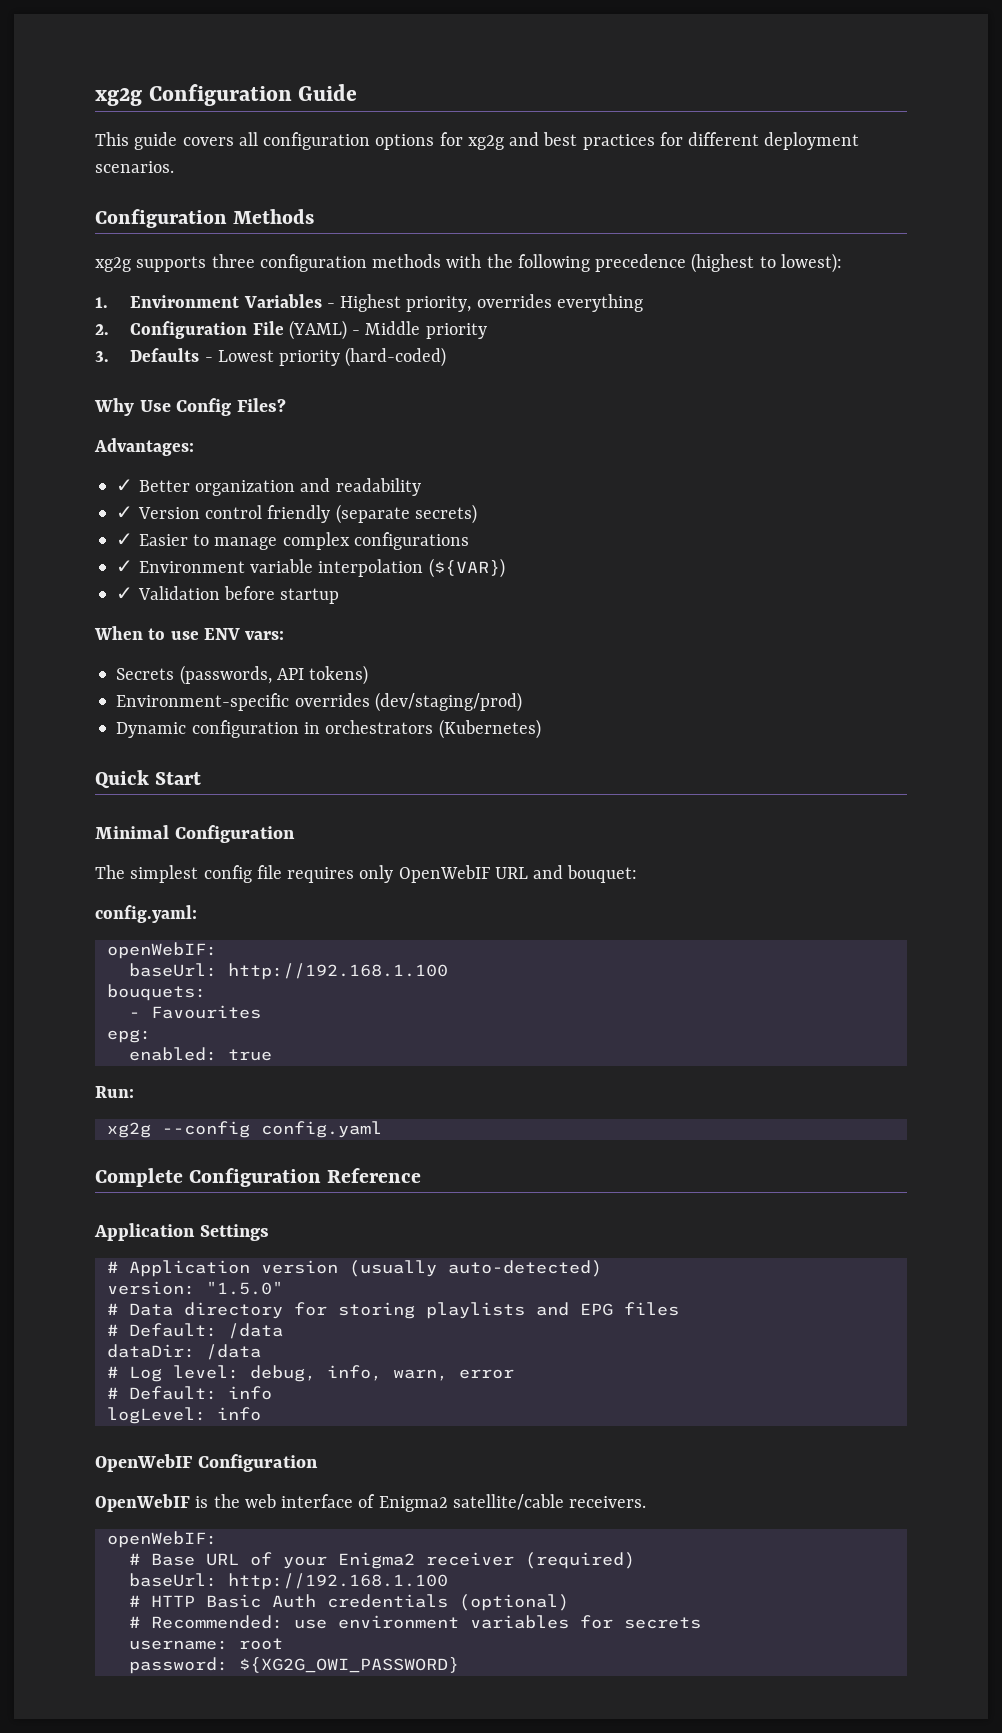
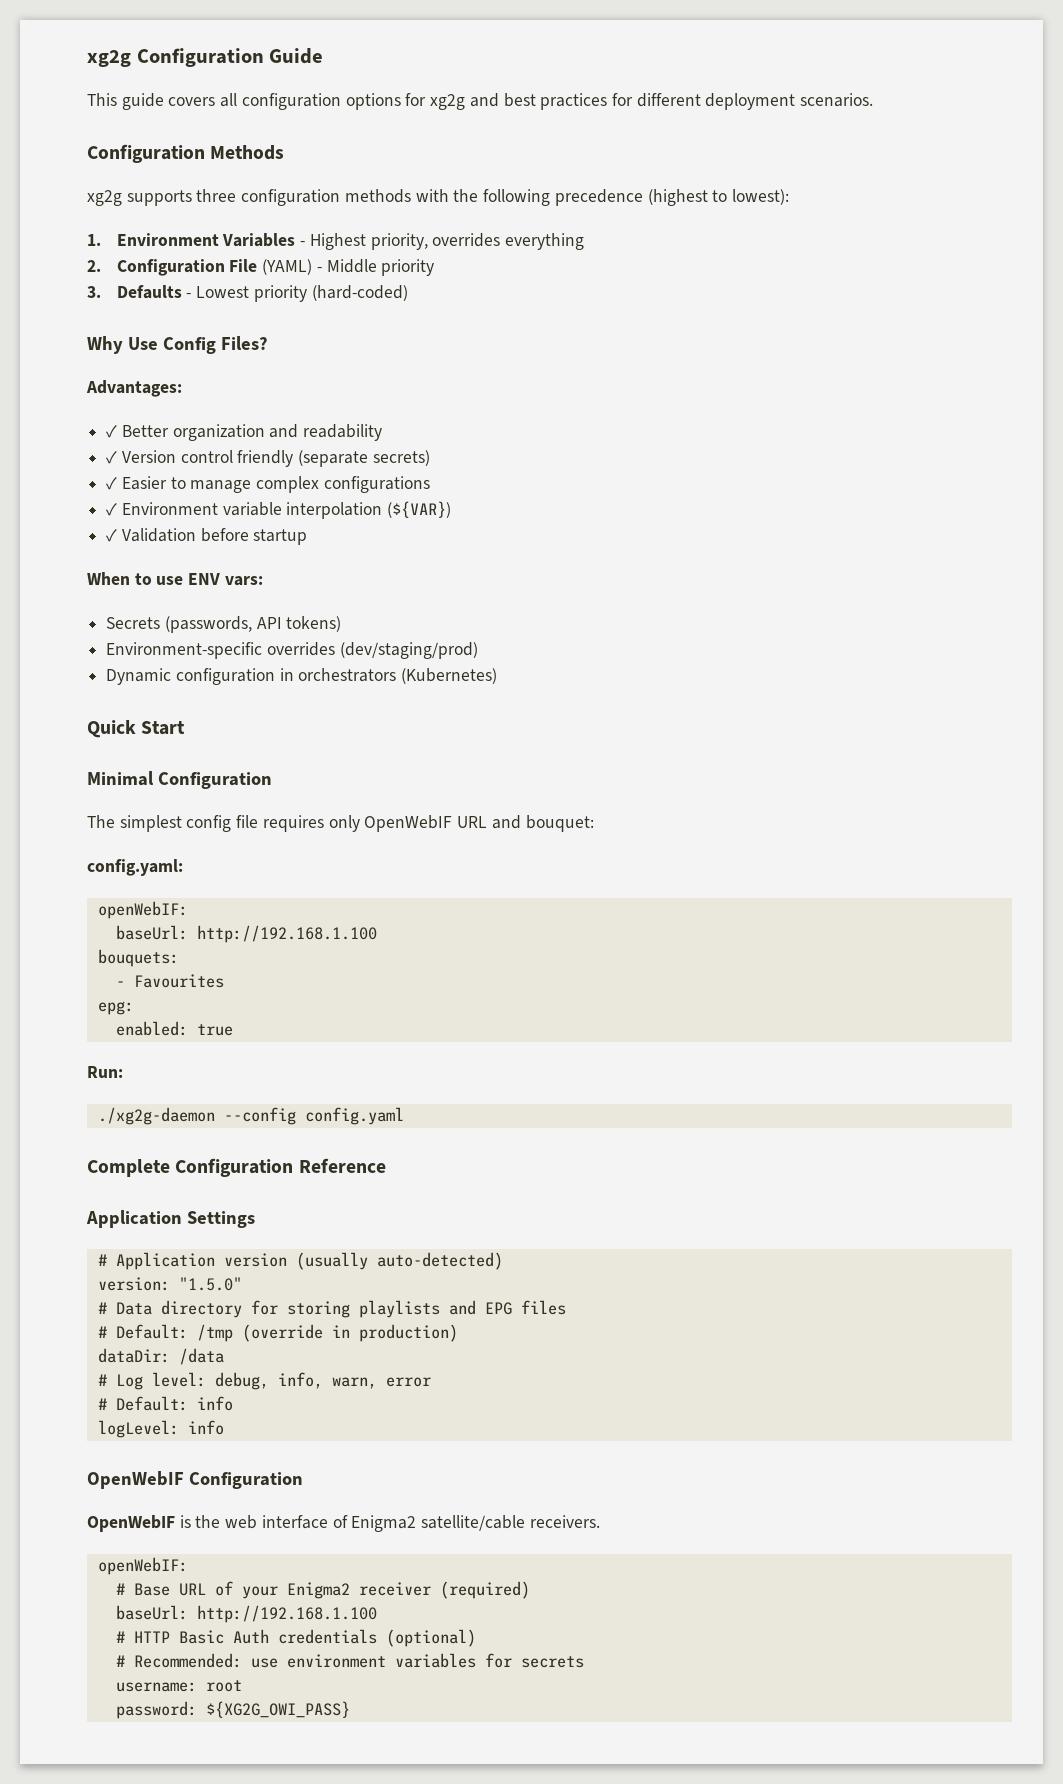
- xg2g --config config.yaml
+ ./xg2g-daemon --config config.yaml
- # Default: /data
+ # Default: /tmp (override in production)
- password: ${XG2G_OWI_PASSWORD}
+ password: ${XG2G_OWI_PASS}

